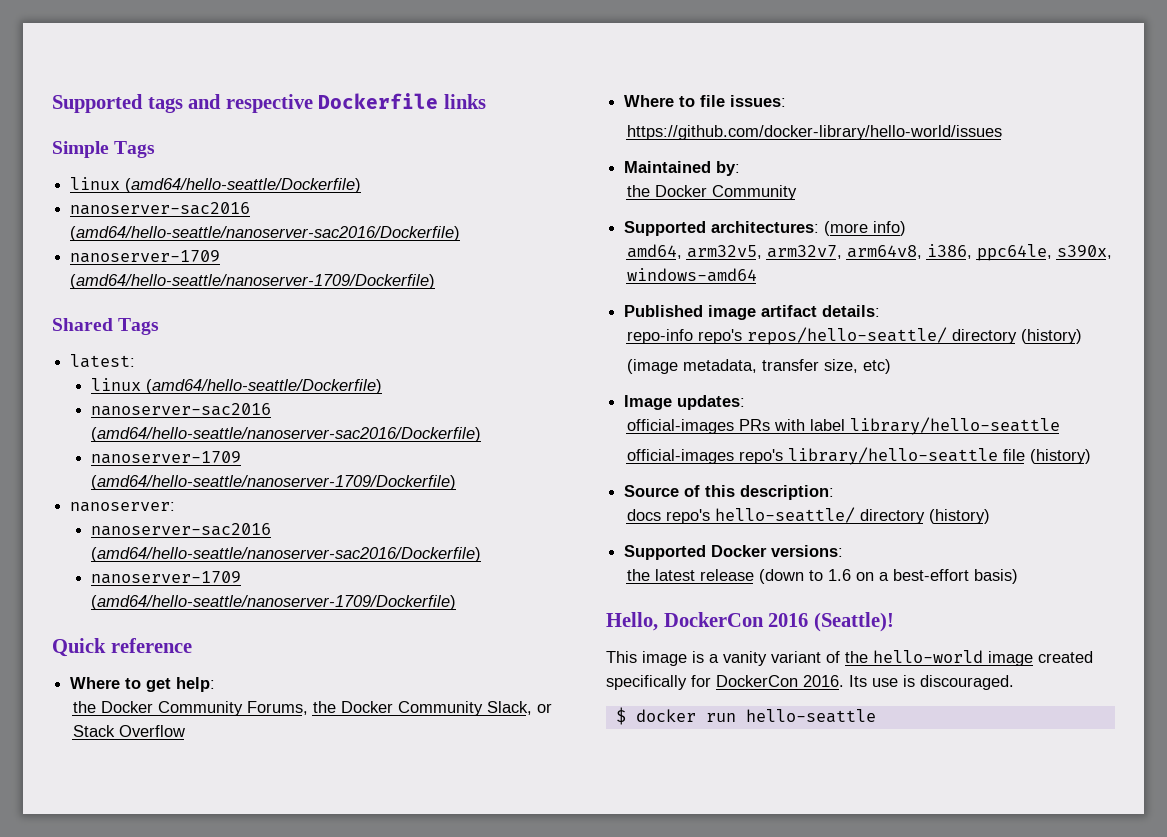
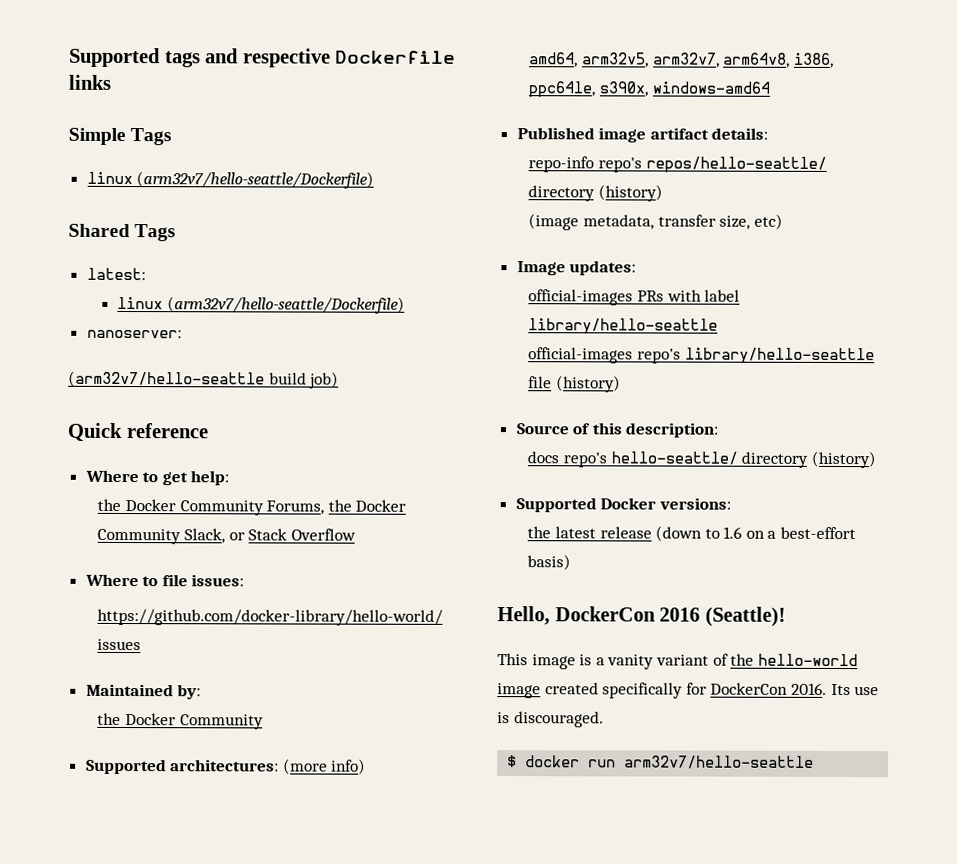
  Simple Tags
- linux (amd64/hello-seattle/Dockerfile)
- nanoserver-sac2016 (amd64/hello-seattle/nanoserver-sac2016/Dockerfile)
- nanoserver-1709 (amd64/hello-seattle/nanoserver-1709/Dockerfile)
+ linux (arm32v7/hello-seattle/Dockerfile)
  latest:
- linux (amd64/hello-seattle/Dockerfile)
- nanoserver-sac2016 (amd64/hello-seattle/nanoserver-sac2016/Dockerfile)
- nanoserver-1709 (amd64/hello-seattle/nanoserver-1709/Dockerfile)
+ linux (arm32v7/hello-seattle/Dockerfile)
  nanoserver:
- nanoserver-sac2016 (amd64/hello-seattle/nanoserver-sac2016/Dockerfile)
- nanoserver-1709 (amd64/hello-seattle/nanoserver-1709/Dockerfile)
+ (arm32v7/hello-seattle build job)
- $ docker run hello-seattle
+ $ docker run arm32v7/hello-seattle

